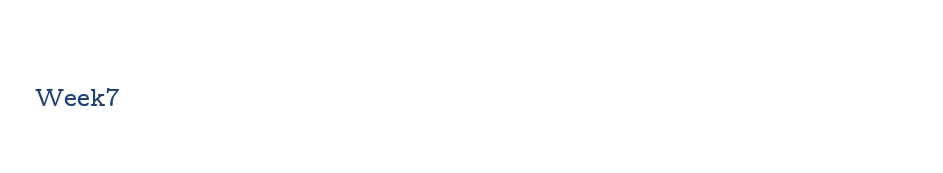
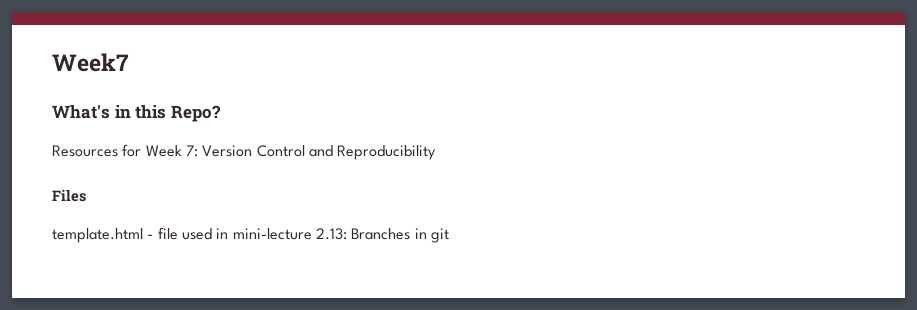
+ What's in this Repo?
+ Resources for Week 7: Version Control and Reproducibility
+ Files
+ template.html - file used in mini-lecture 2.13: Branches in git

